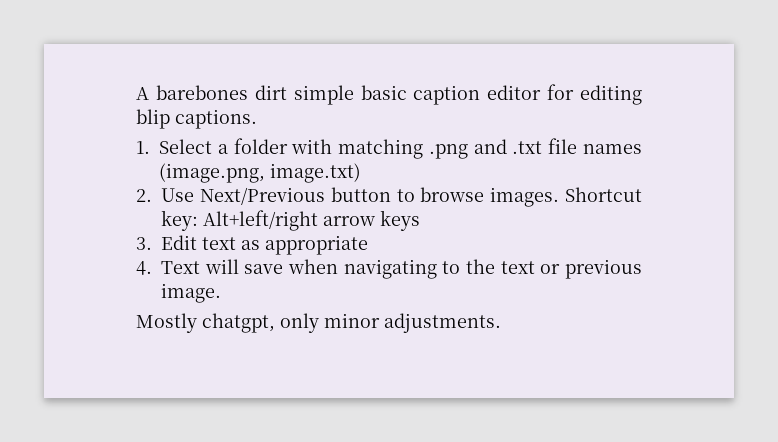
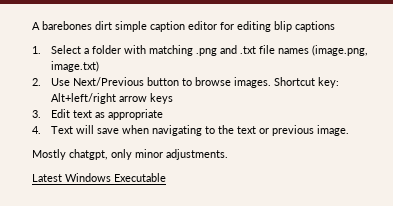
- A barebones dirt simple basic caption editor for editing blip captions.
+ A barebones dirt simple caption editor for editing blip captions
+ Latest Windows Executable

